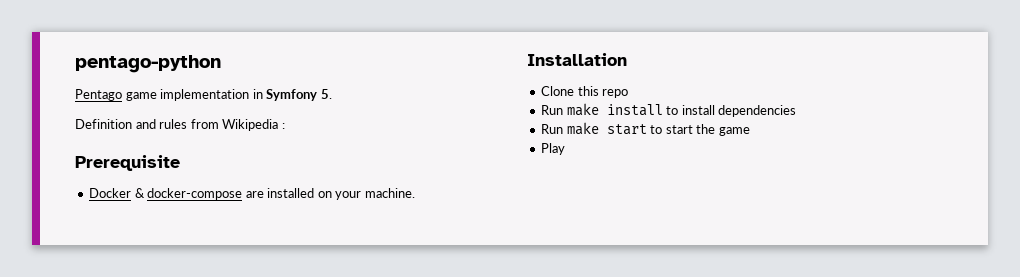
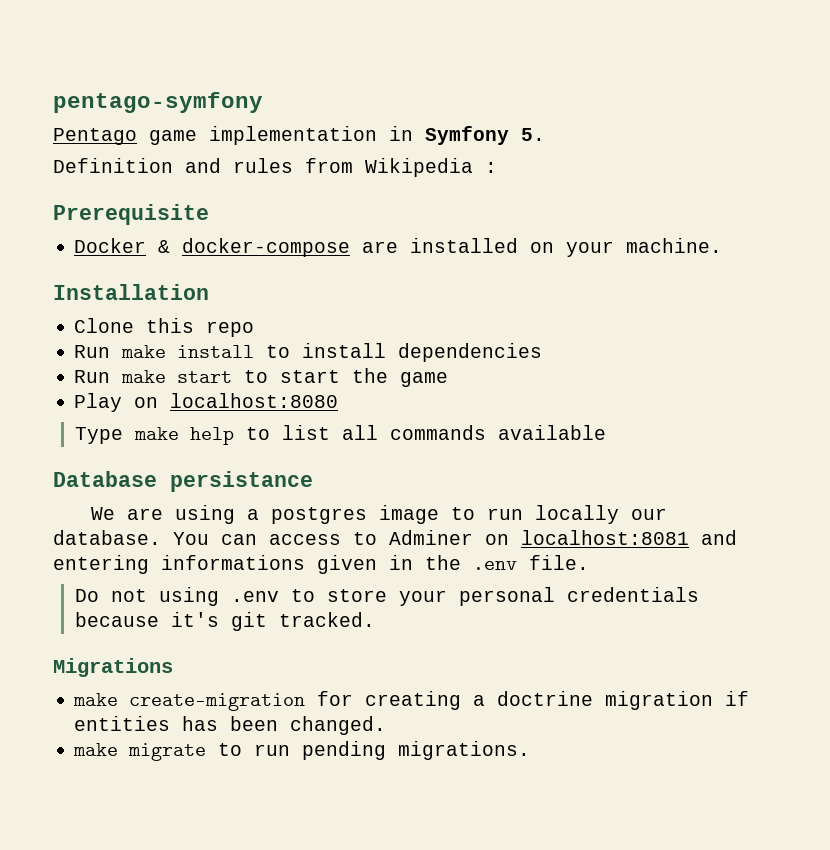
- pentago-python
+ pentago-symfony
- Play
+ Play on localhost:8080
+ Type make help to list all commands available
+ Database persistance
+ We are using a postgres image to run locally our database. You can access to Adminer on localhost:8081 and entering informations given in the .env file.
+ Do not using .env to store your personal credentials because it's git tracked.
+ Migrations
+ make create-migration for creating a doctrine migration if entities has been changed.
+ make migrate to run pending migrations.

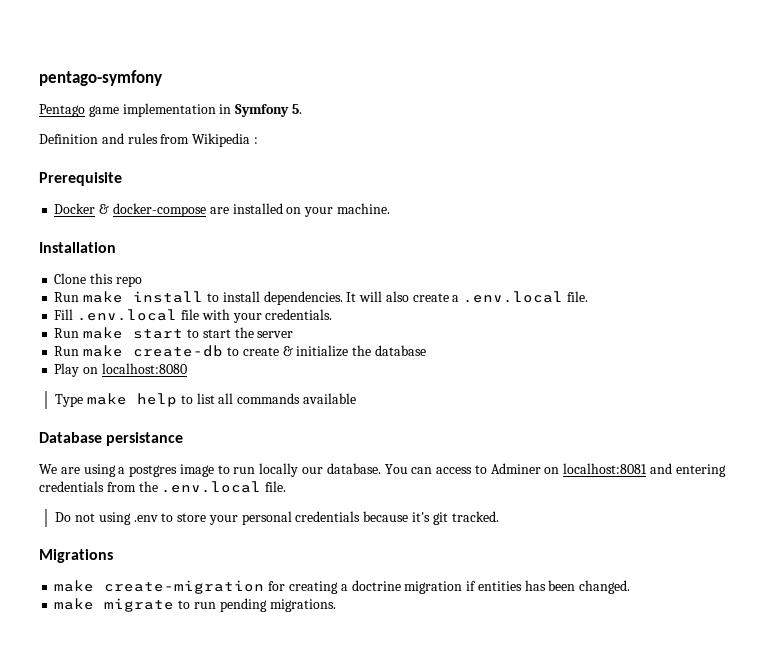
- Run make install to install dependencies
+ Run make install to install dependencies. It will also create a .env.local file.
+ Fill .env.local file with your credentials.
- Run make start to start the game
+ Run make start to start the server
+ Run make create-db to create & initialize the database
- You can access to Adminer on localhost:8081 and entering informations given in the .env file.
+ You can access to Adminer on localhost:8081 and entering credentials from the .env.local file.

